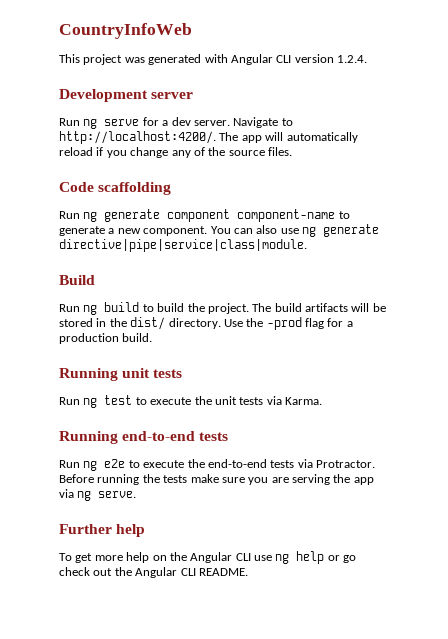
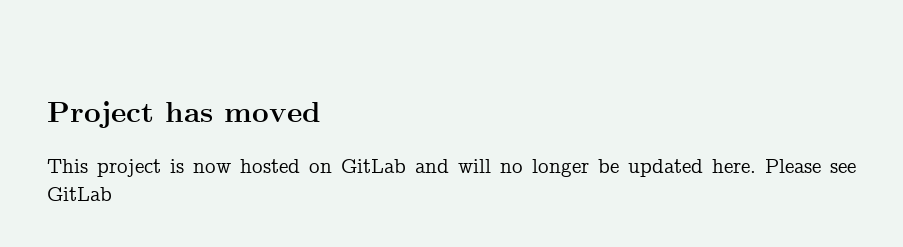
- CountryInfoWeb
+ Project has moved
- This project was generated with Angular CLI version 1.2.4.
- Development server
- Run ng serve for a dev server. Navigate to http://localhost:4200/. The app will automatically reload if you change any of the source files.
- Code scaffolding
- Run ng generate component component-name to generate a new component. You can also use ng generate directive|pipe|service|class|module.
- Build
- Run ng build to build the project. The build artifacts will be stored in the dist/ directory. Use the -prod flag for a production build.
- Running unit tests
- Run ng test to execute the unit tests via Karma.
- Running end-to-end tests
- Run ng e2e to execute the end-to-end tests via Protractor. Before running the tests make sure you are serving the app via ng serve.
- Further help
- To get more help on the Angular CLI use ng help or go check out the Angular CLI README.
+ This project is now hosted on GitLab and will no longer be updated here. Please see GitLab

